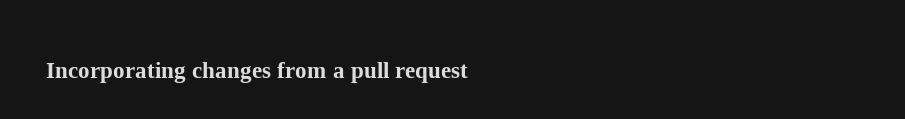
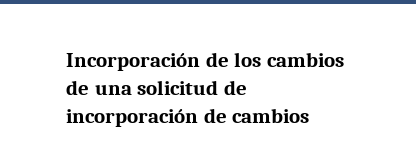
- Incorporating changes from a pull request
+ Incorporación de los cambios de una solicitud de incorporación de cambios

